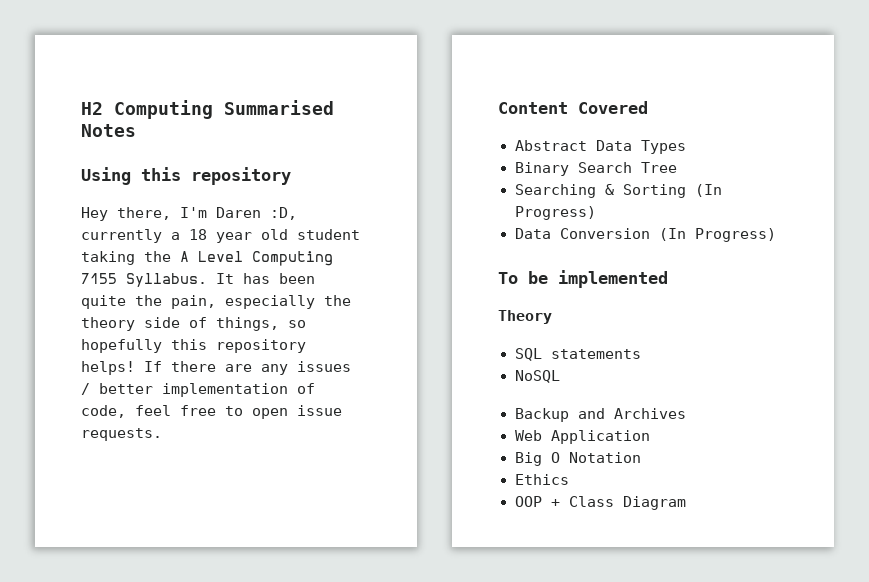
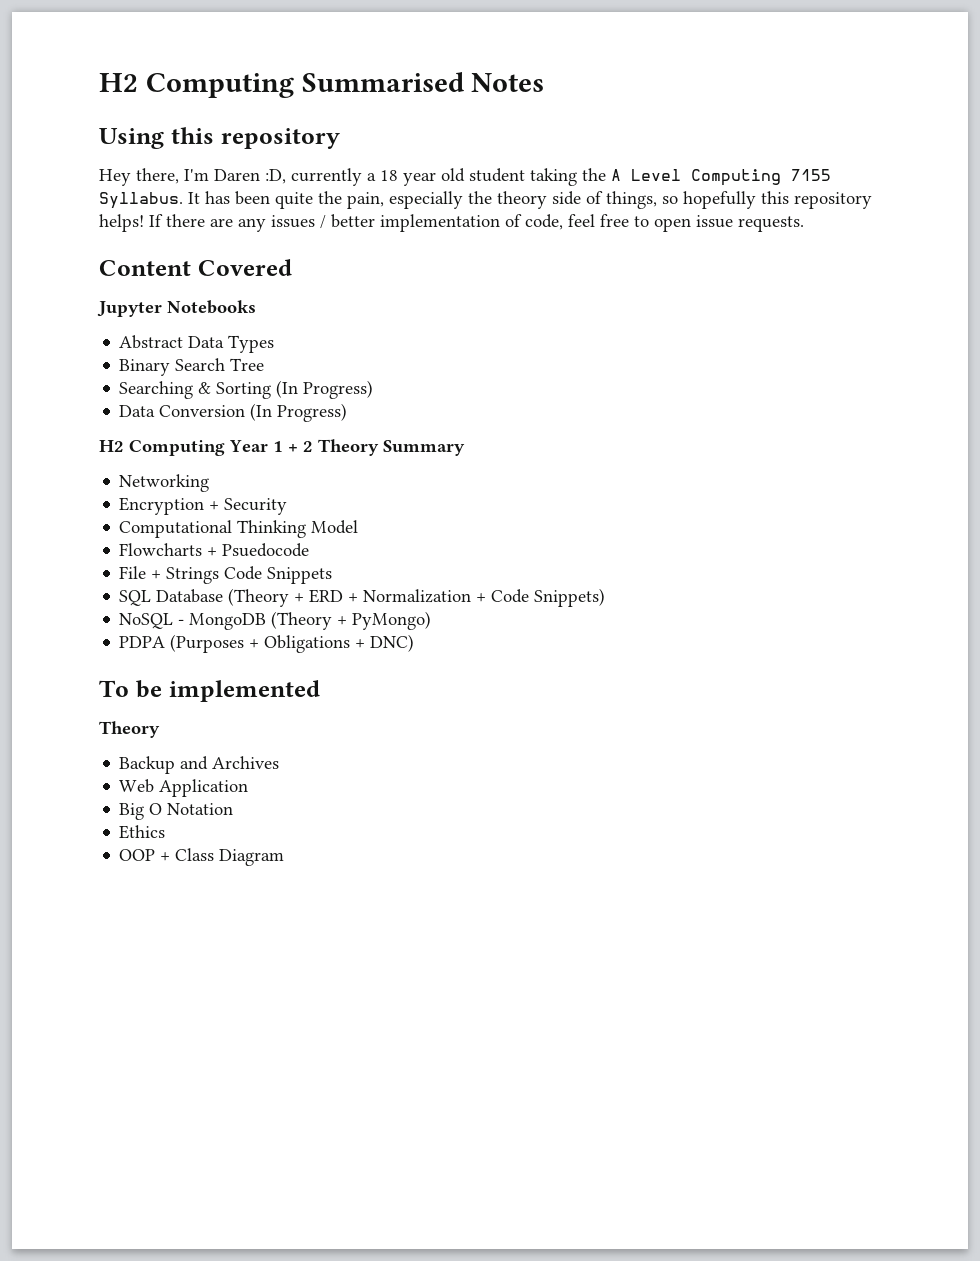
+ Jupyter Notebooks
+ H2 Computing Year 1 + 2 Theory Summary
+ Networking
+ Encryption + Security
+ Computational Thinking Model
+ Flowcharts + Psuedocode
+ File + Strings Code Snippets
+ SQL Database (Theory + ERD + Normalization + Code Snippets)
+ NoSQL - MongoDB (Theory + PyMongo)
+ PDPA (Purposes + Obligations + DNC)
- SQL statements
- NoSQL

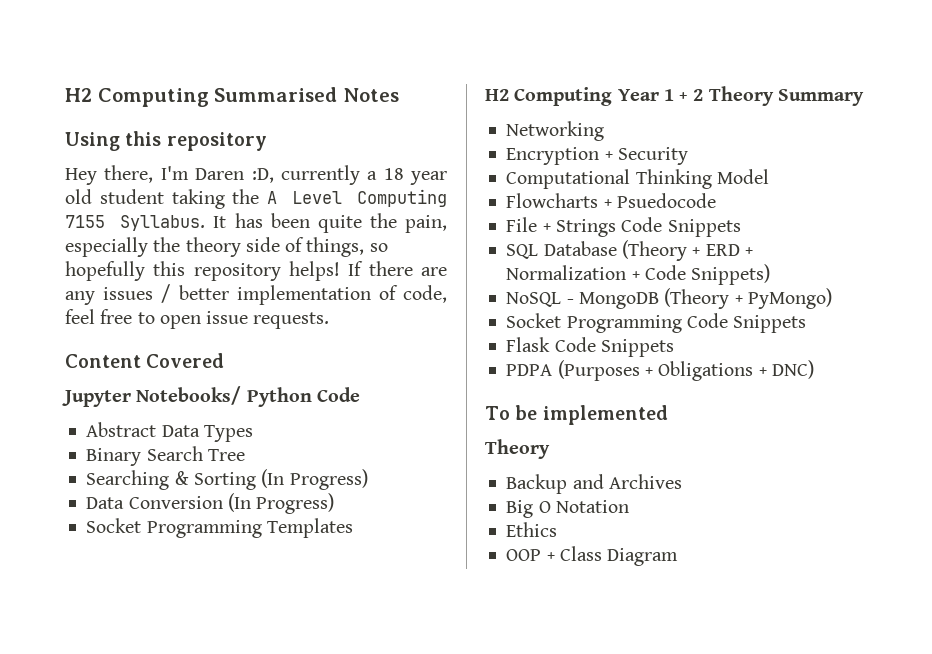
- Jupyter Notebooks
+ Jupyter Notebooks/ Python Code
+ Socket Programming Templates
+ Socket Programming Code Snippets
+ Flask Code Snippets
- Web Application

